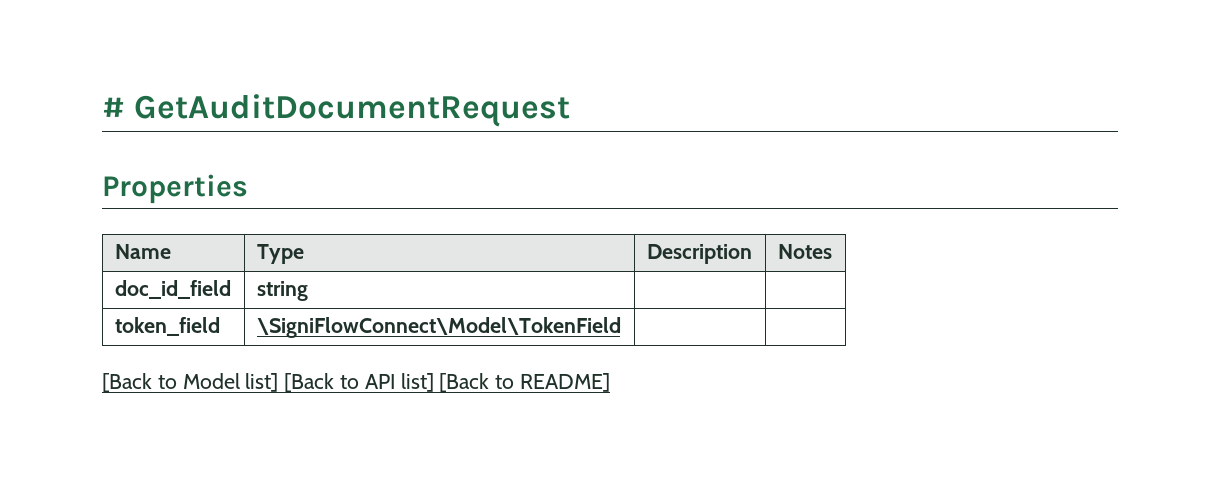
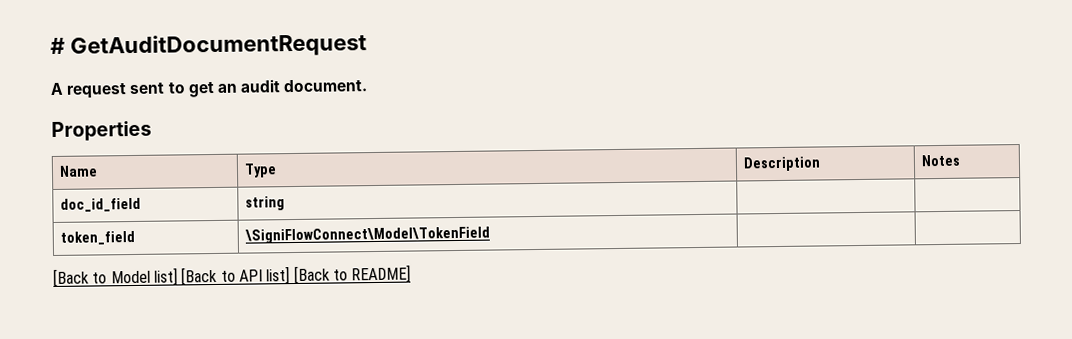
+ A request sent to get an audit document.

